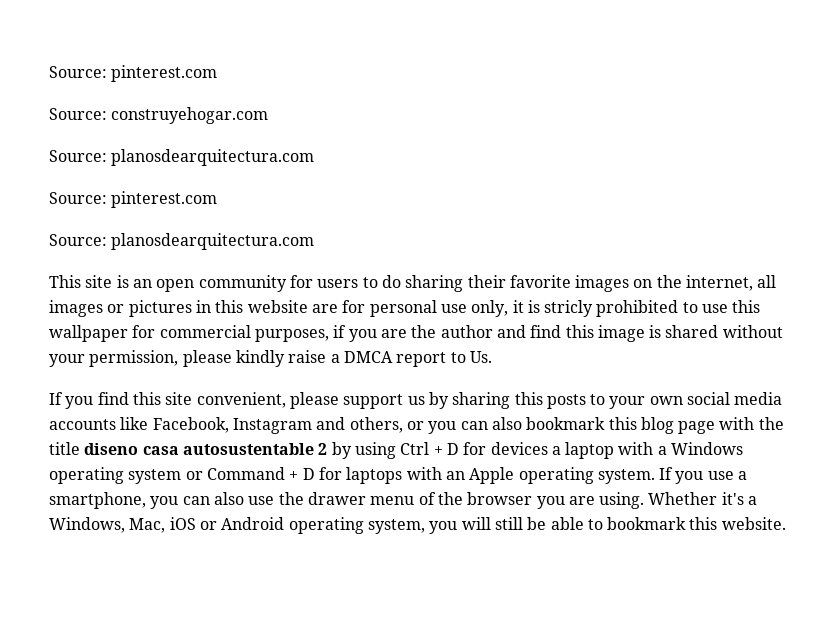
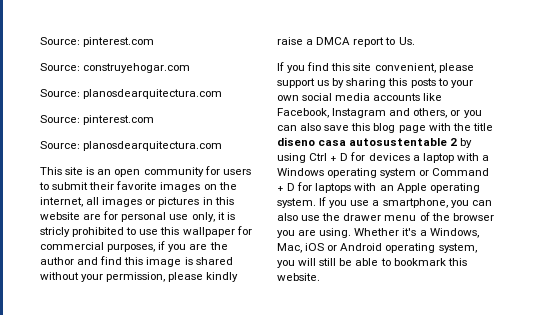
- This site is an open community for users to do sharing their favorite images on the internet, all images or pictures in this website are for personal use only, it is stricly prohibited to use this wallpaper for commercial purposes, if you are the author and find this image is shared without your permission, please kindly raise a DMCA report to Us.
+ This site is an open community for users to submit their favorite images on the internet, all images or pictures in this website are for personal use only, it is stricly prohibited to use this wallpaper for commercial purposes, if you are the author and find this image is shared without your permission, please kindly raise a DMCA report to Us.
- If you find this site convenient, please support us by sharing this posts to your own social media accounts like Facebook, Instagram and others, or you can also bookmark this blog page with the title diseno casa autosustentable 2 by using Ctrl + D for devices a laptop with a Windows operating system or Command + D for laptops with an Apple operating system.
+ If you find this site convenient, please support us by sharing this posts to your own social media accounts like Facebook, Instagram and others, or you can also save this blog page with the title diseno casa autosustentable 2 by using Ctrl + D for devices a laptop with a Windows operating system or Command + D for laptops with an Apple operating system.

